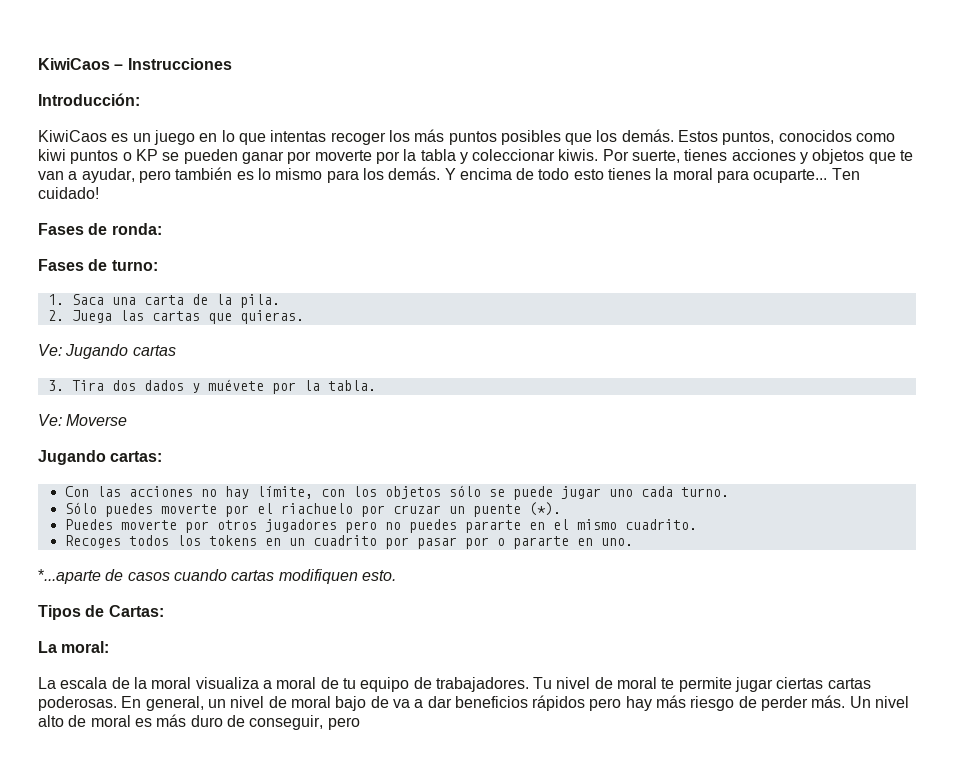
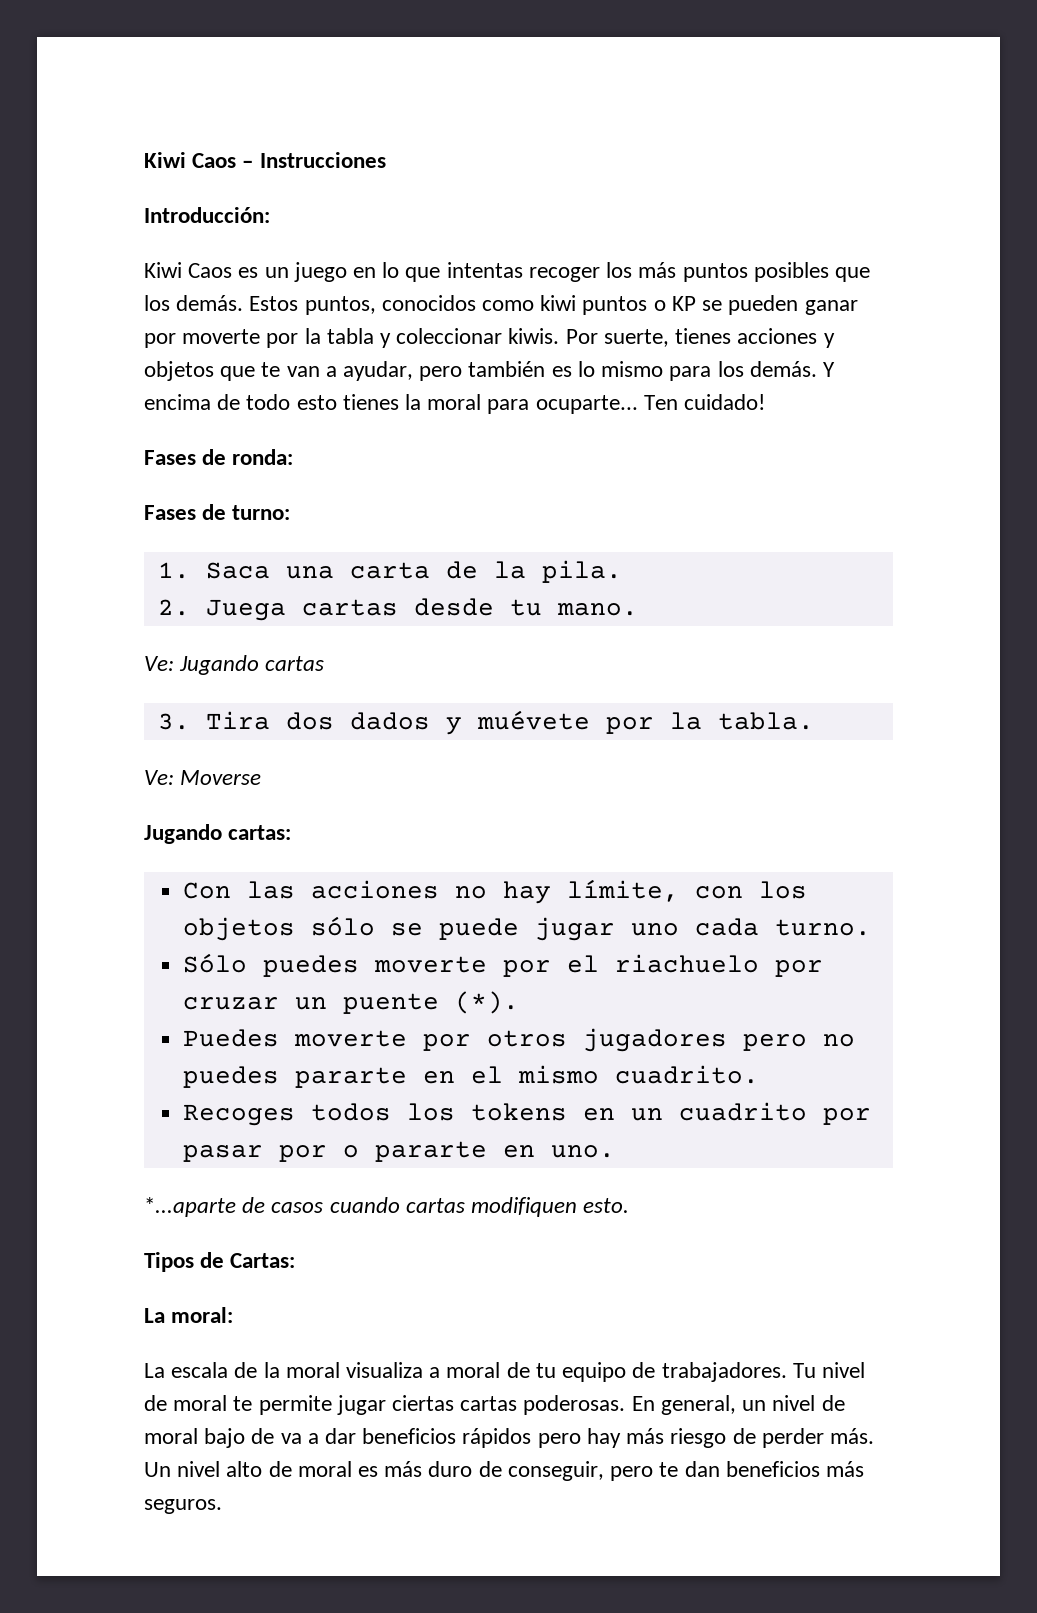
- KiwiCaos – Instrucciones
+ Kiwi Caos – Instrucciones
- KiwiCaos es un juego en lo que intentas recoger los más puntos posibles que los demás.
+ Kiwi Caos es un juego en lo que intentas recoger los más puntos posibles que los demás.
- 2. Juega las cartas que quieras.
+ 2. Juega cartas desde tu mano.
- Un nivel alto de moral es más duro de conseguir, pero
+ Un nivel alto de moral es más duro de conseguir, pero te dan beneficios más seguros.

